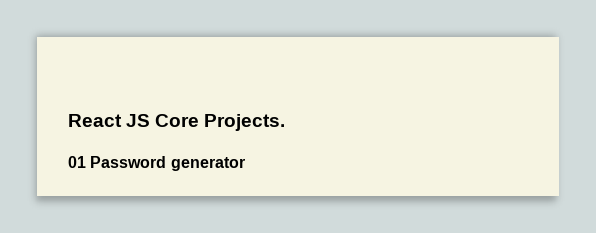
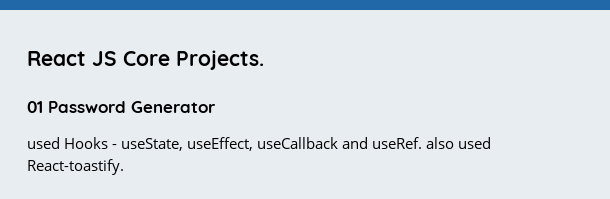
- 01 Password generator
+ 01 Password Generator
+ used Hooks - useState, useEffect, useCallback and useRef. also used React-toastify.

